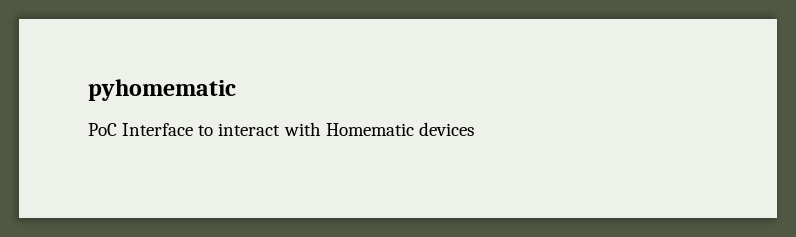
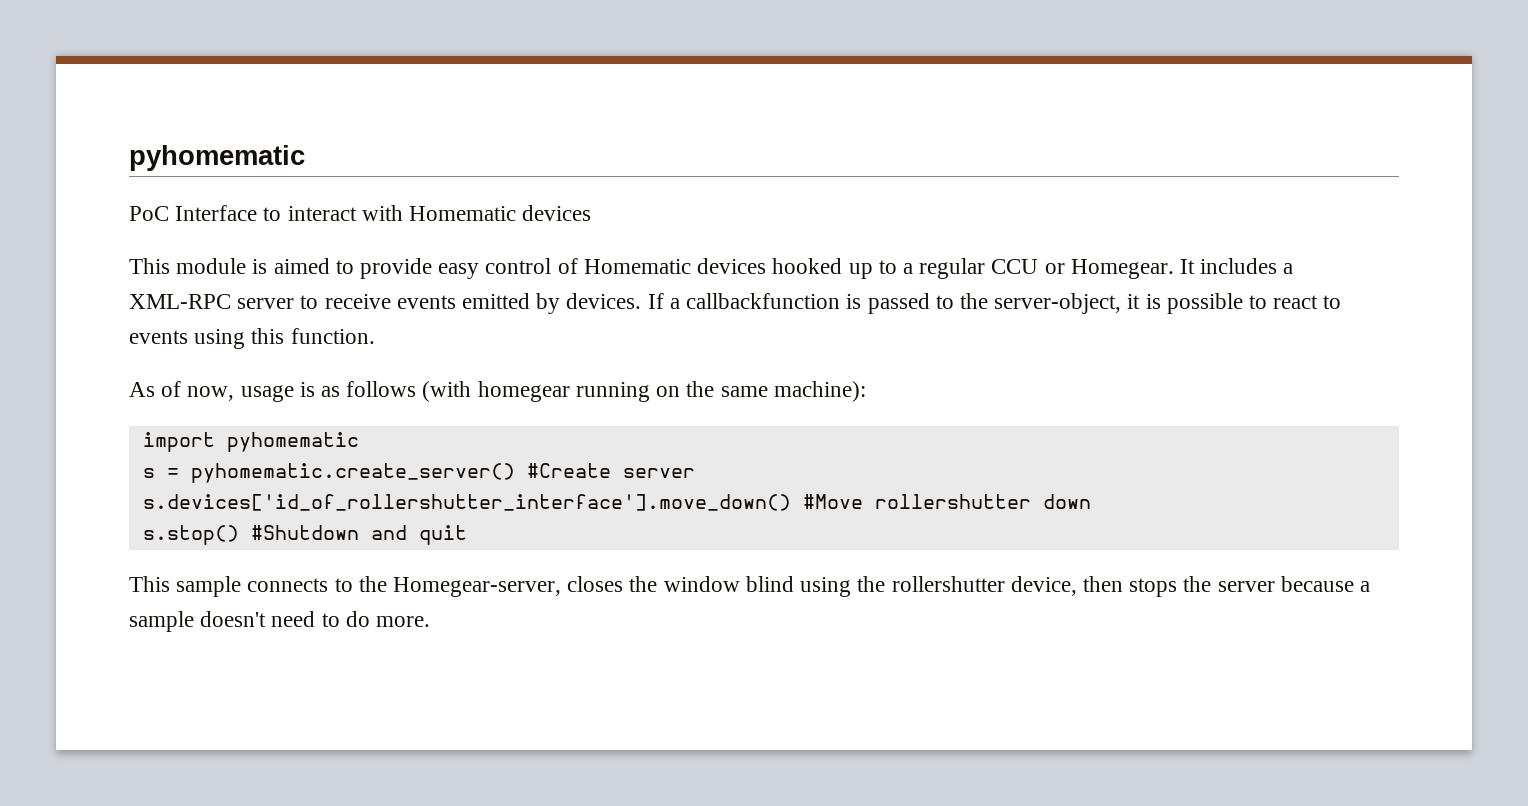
+ This module is aimed to provide easy control of Homematic devices hooked up to a regular CCU or Homegear. It includes a XML-RPC server to receive events emitted by devices. If a callbackfunction is passed to the server-object, it is possible to react to events using this function.
+ As of now, usage is as follows (with homegear running on the same machine):
+ import pyhomematic
+ s = pyhomematic.create_server() #Create server
+ s.devices['id_of_rollershutter_interface'].move_down() #Move rollershutter down
+ s.stop() #Shutdown and quit
+ This sample connects to the Homegear-server, closes the window blind using the rollershutter device, then stops the server because a sample doesn't need to do more.

